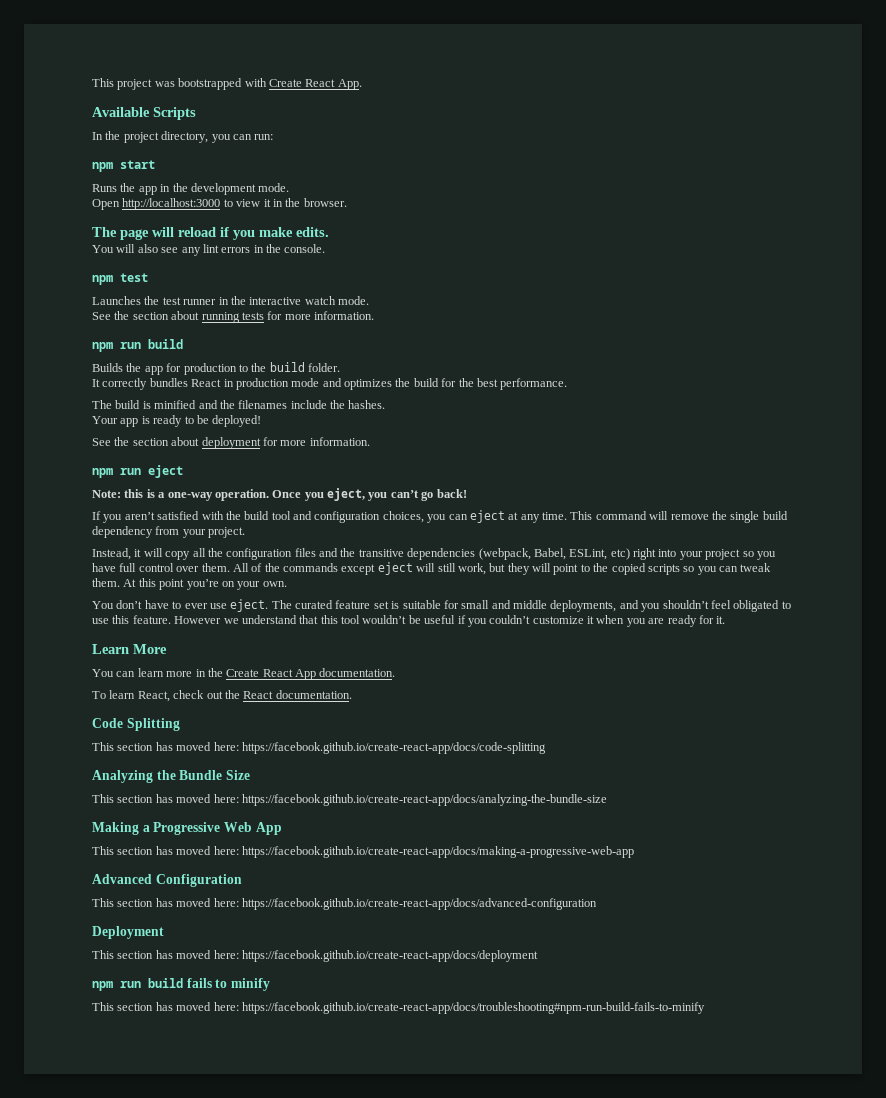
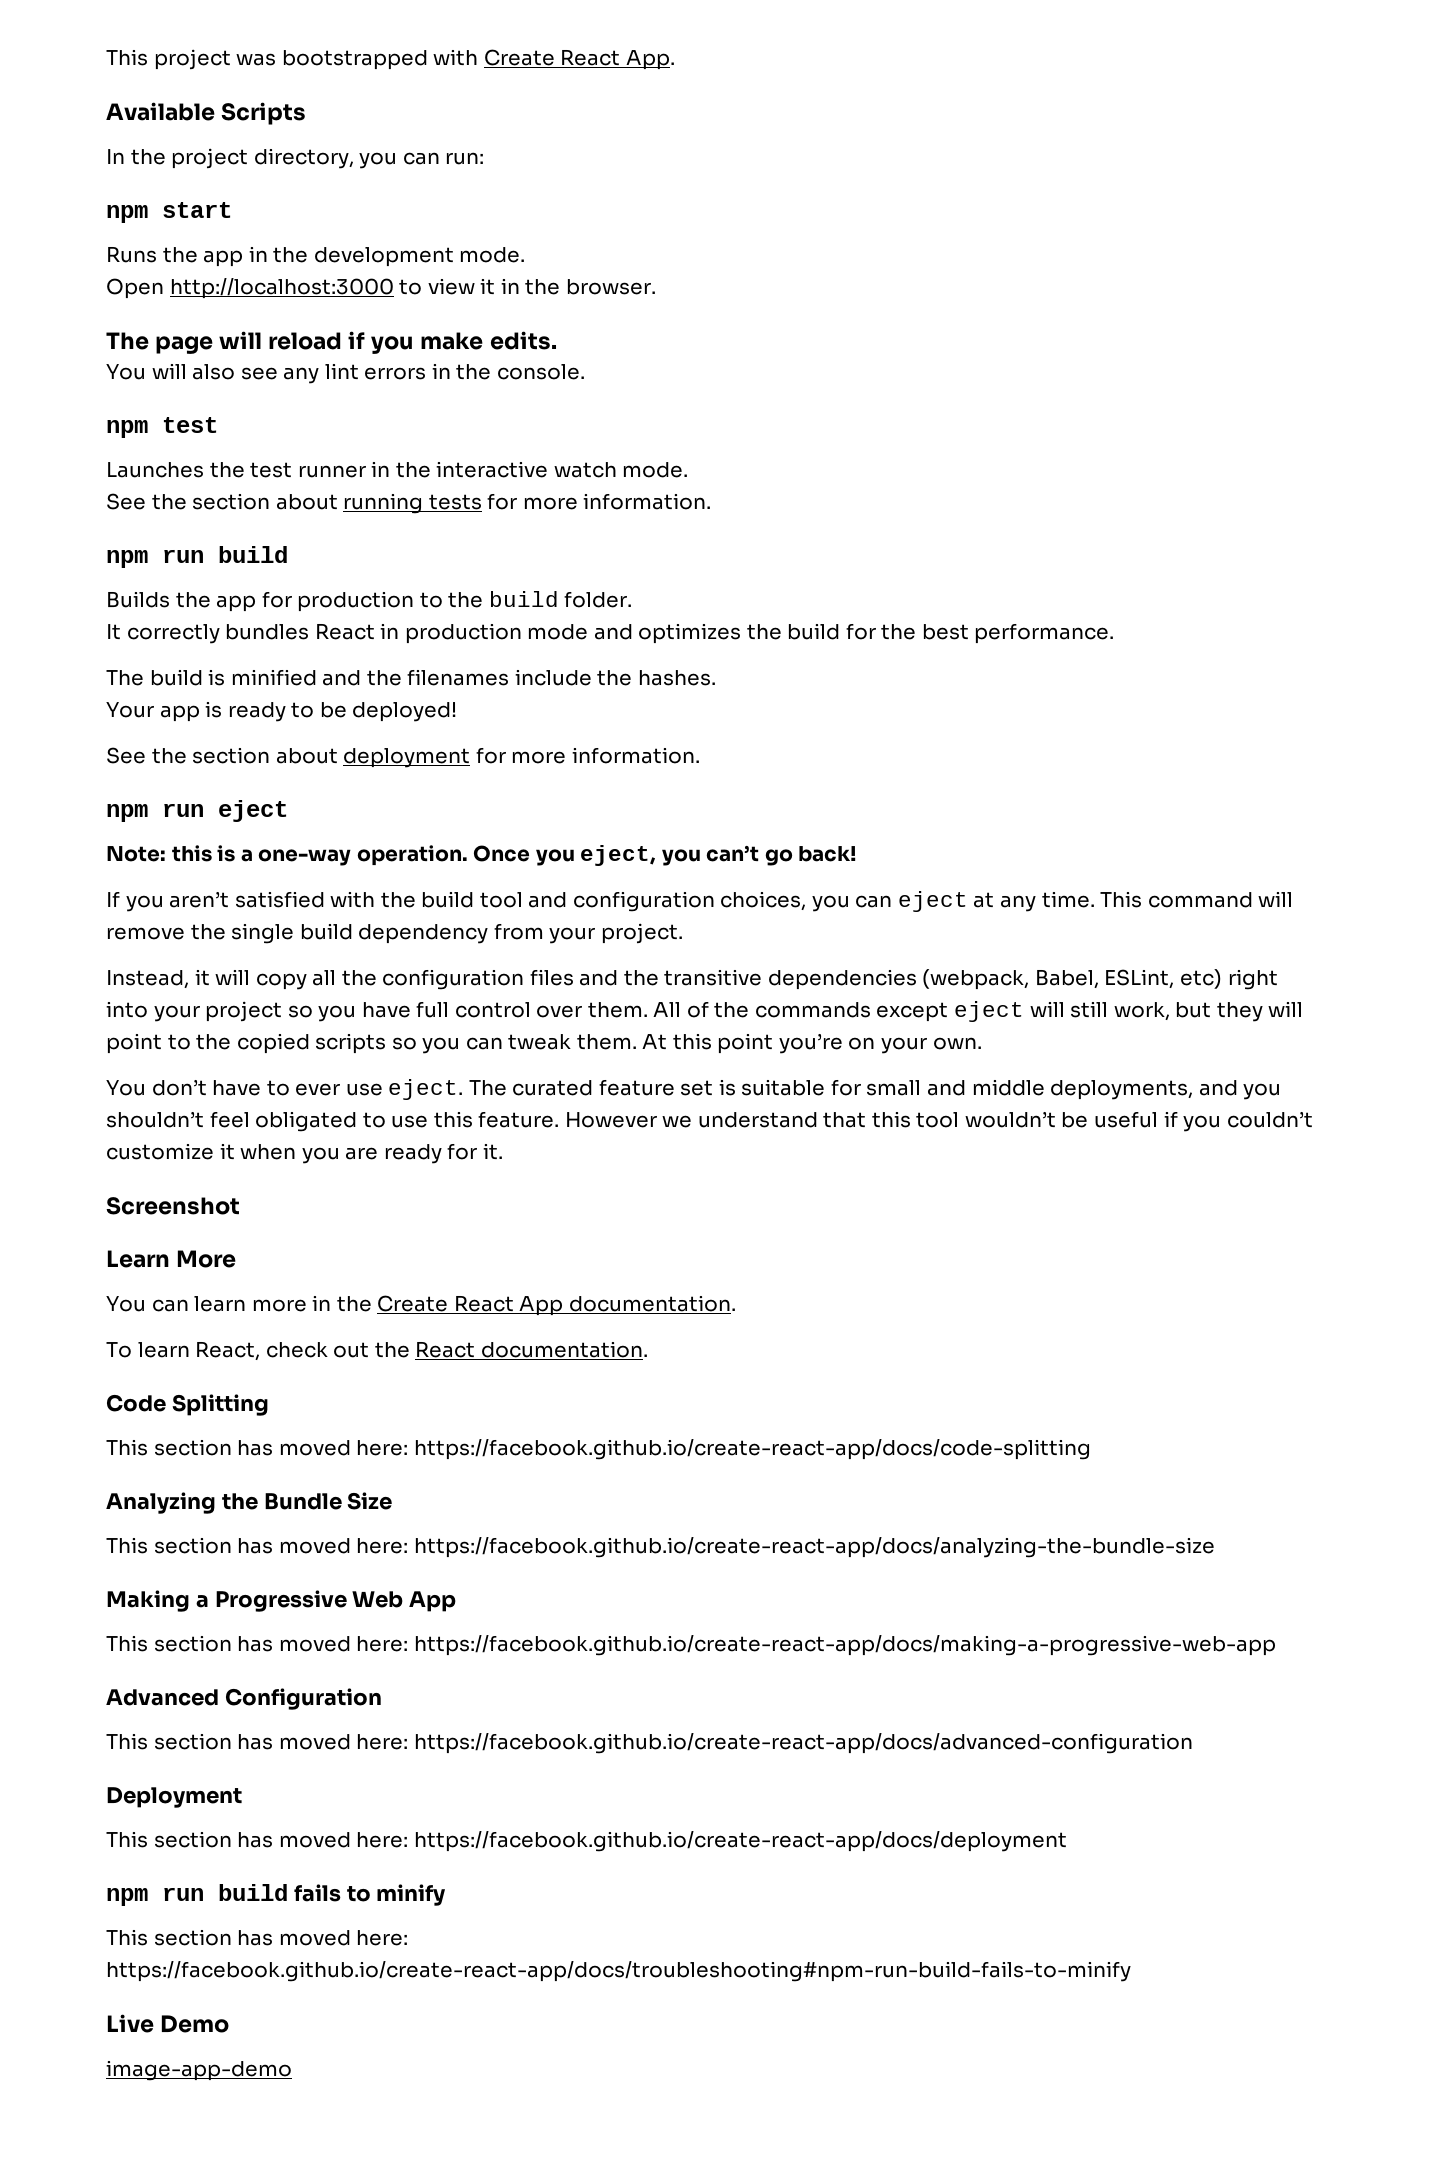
+ Screenshot
+ Live Demo
+ image-app-demo

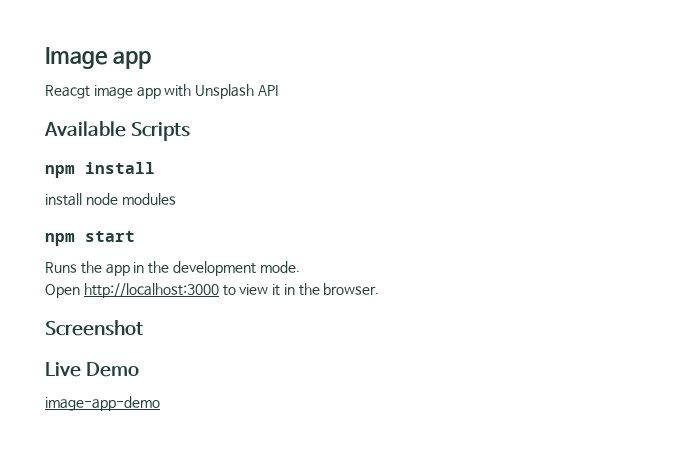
- This project was bootstrapped with Create React App.
+ Image app
+ Reacgt image app with Unsplash API
  Available Scripts
- In the project directory, you can run:
+ npm install
+ install node modules
- The page will reload if you make edits.
- You will also see any lint errors in the console.
- npm test
- Launches the test runner in the interactive watch mode.
- See the section about running tests for more information.
- npm run build
- Builds the app for production to the build folder.
- It correctly bundles React in production mode and optimizes the build for the best performance.
- The build is minified and the filenames include the hashes.
- Your app is ready to be deployed!
- See the section about deployment for more information.
- npm run eject
- Note: this is a one-way operation. Once you eject, you can’t go back!
- If you aren’t satisfied with the build tool and configuration choices, you can eject at any time. This command will remove the single build dependency from your project.
- Instead, it will copy all the configuration files and the transitive dependencies (webpack, Babel, ESLint, etc) right into your project so you have full control over them. All of the commands except eject will still work, but they will point to the copied scripts so you can tweak them. At this point you’re on your own.
- You don’t have to ever use eject. The curated feature set is suitable for small and middle deployments, and you shouldn’t feel obligated to use this feature. However we understand that this tool wouldn’t be useful if you couldn’t customize it when you are ready for it.
  Screenshot
- Learn More
- You can learn more in the Create React App documentation.
- To learn React, check out the React documentation.
- Code Splitting
- This section has moved here: https://facebook.github.io/create-react-app/docs/code-splitting
- Analyzing the Bundle Size
- This section has moved here: https://facebook.github.io/create-react-app/docs/analyzing-the-bundle-size
- Making a Progressive Web App
- This section has moved here: https://facebook.github.io/create-react-app/docs/making-a-progressive-web-app
- Advanced Configuration
- This section has moved here: https://facebook.github.io/create-react-app/docs/advanced-configuration
- Deployment
- This section has moved here: https://facebook.github.io/create-react-app/docs/deployment
- npm run build fails to minify
- This section has moved here: https://facebook.github.io/create-react-app/docs/troubleshooting#npm-run-build-fails-to-minify

